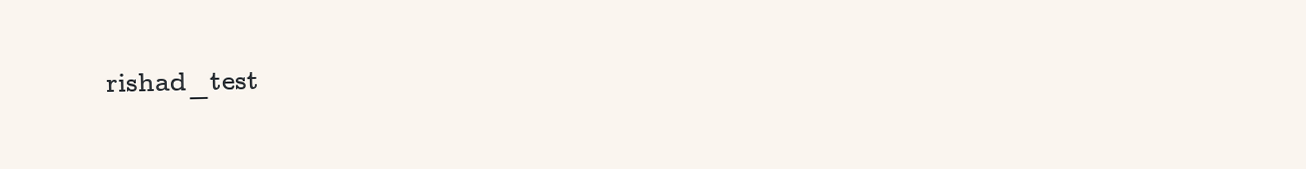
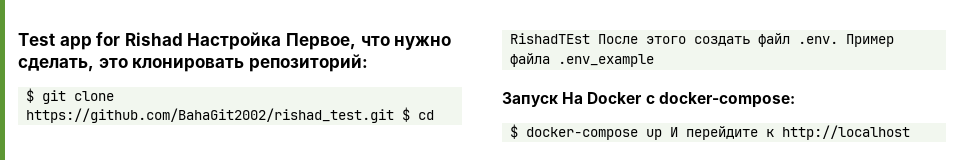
- rishad_test
+ Test app for Rishad Настройка Первое, что нужно сделать, это клонировать репозиторий:
+ $ git clone https://github.com/BahaGit2002/rishad_test.git $ cd RishadTEst После этого создать файл .env. Пример файла .env_example
+ Запуск На Docker с docker-compose:
+ $ docker-compose up И перейдите к http://localhost

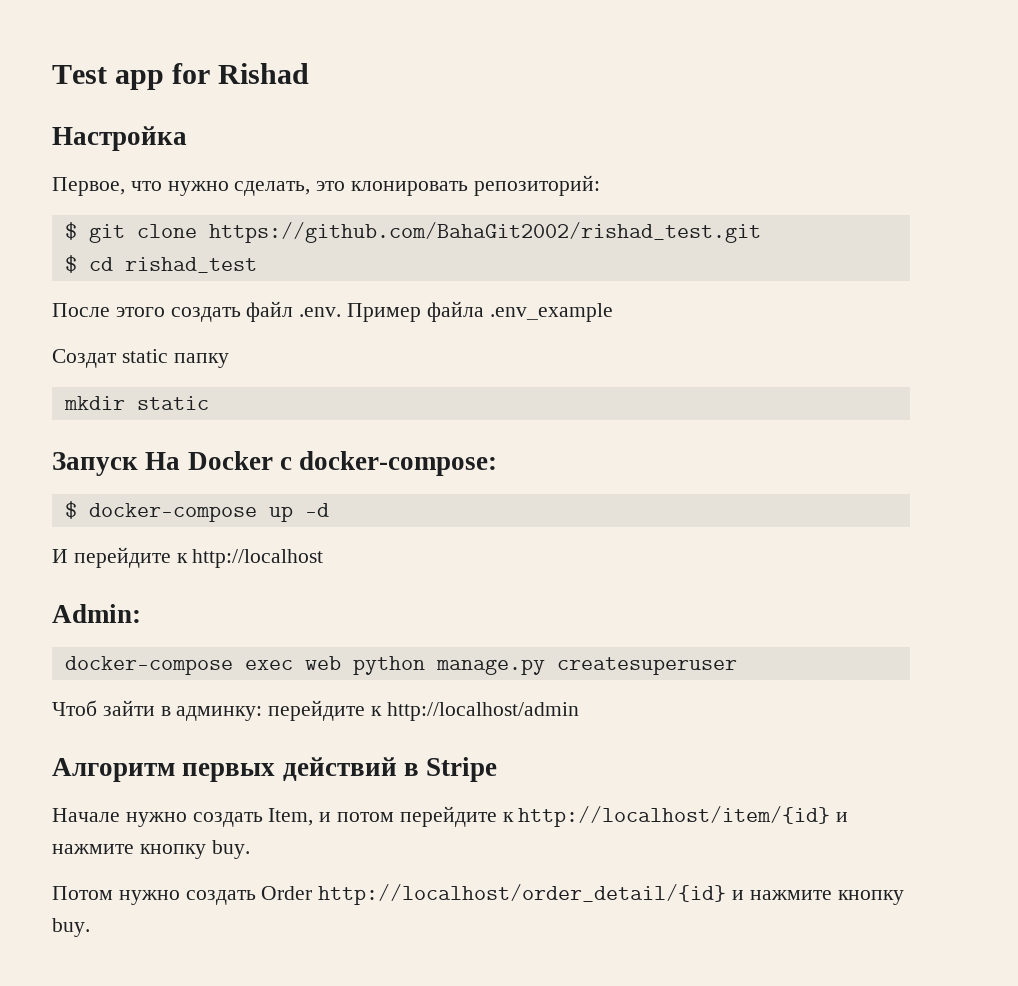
- Test app for Rishad Настройка Первое, что нужно сделать, это клонировать репозиторий:
+ Test app for Rishad
+ Настройка
+ Первое, что нужно сделать, это клонировать репозиторий:
- $ git clone https://github.com/BahaGit2002/rishad_test.git $ cd RishadTEst После этого создать файл .env. Пример файла .env_example
+ $ git clone https://github.com/BahaGit2002/rishad_test.git
+ $ cd rishad_test
+ После этого создать файл .env. Пример файла .env_example
+ Создат static папку
+ mkdir static
- $ docker-compose up И перейдите к http://localhost
+ $ docker-compose up -d
+ И перейдите к http://localhost
+ Admin:
+ docker-compose exec web python manage.py createsuperuser
+ Чтоб зайти в админку: перейдите к http://localhost/admin
+ Алгоритм первых действий в Stripe
+ Начале нужно создать Item, и потом перейдите к http://localhost/item/{id} и нажмите кнопку buy.
+ Потом нужно создать Order http://localhost/order_detail/{id} и нажмите кнопку buy.

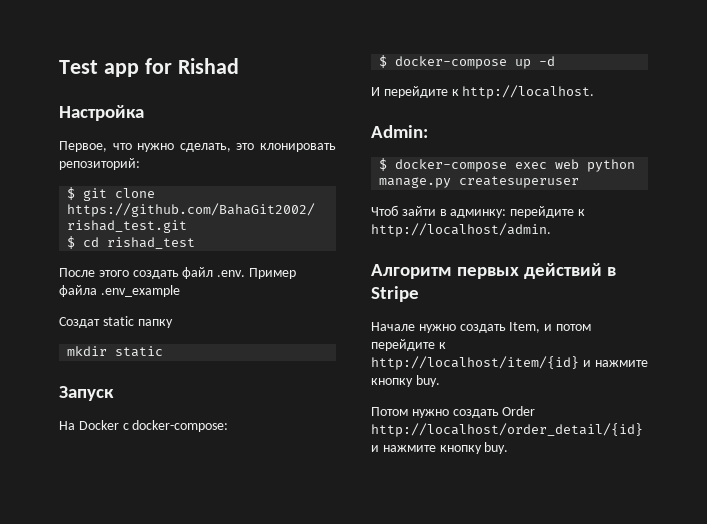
- Запуск На Docker с docker-compose:
+ Запуск
+ На Docker с docker-compose:
- И перейдите к http://localhost
+ И перейдите к http://localhost.
- docker-compose exec web python manage.py createsuperuser
+ $ docker-compose exec web python manage.py createsuperuser
- Чтоб зайти в админку: перейдите к http://localhost/admin
+ Чтоб зайти в админку: перейдите к http://localhost/admin.

